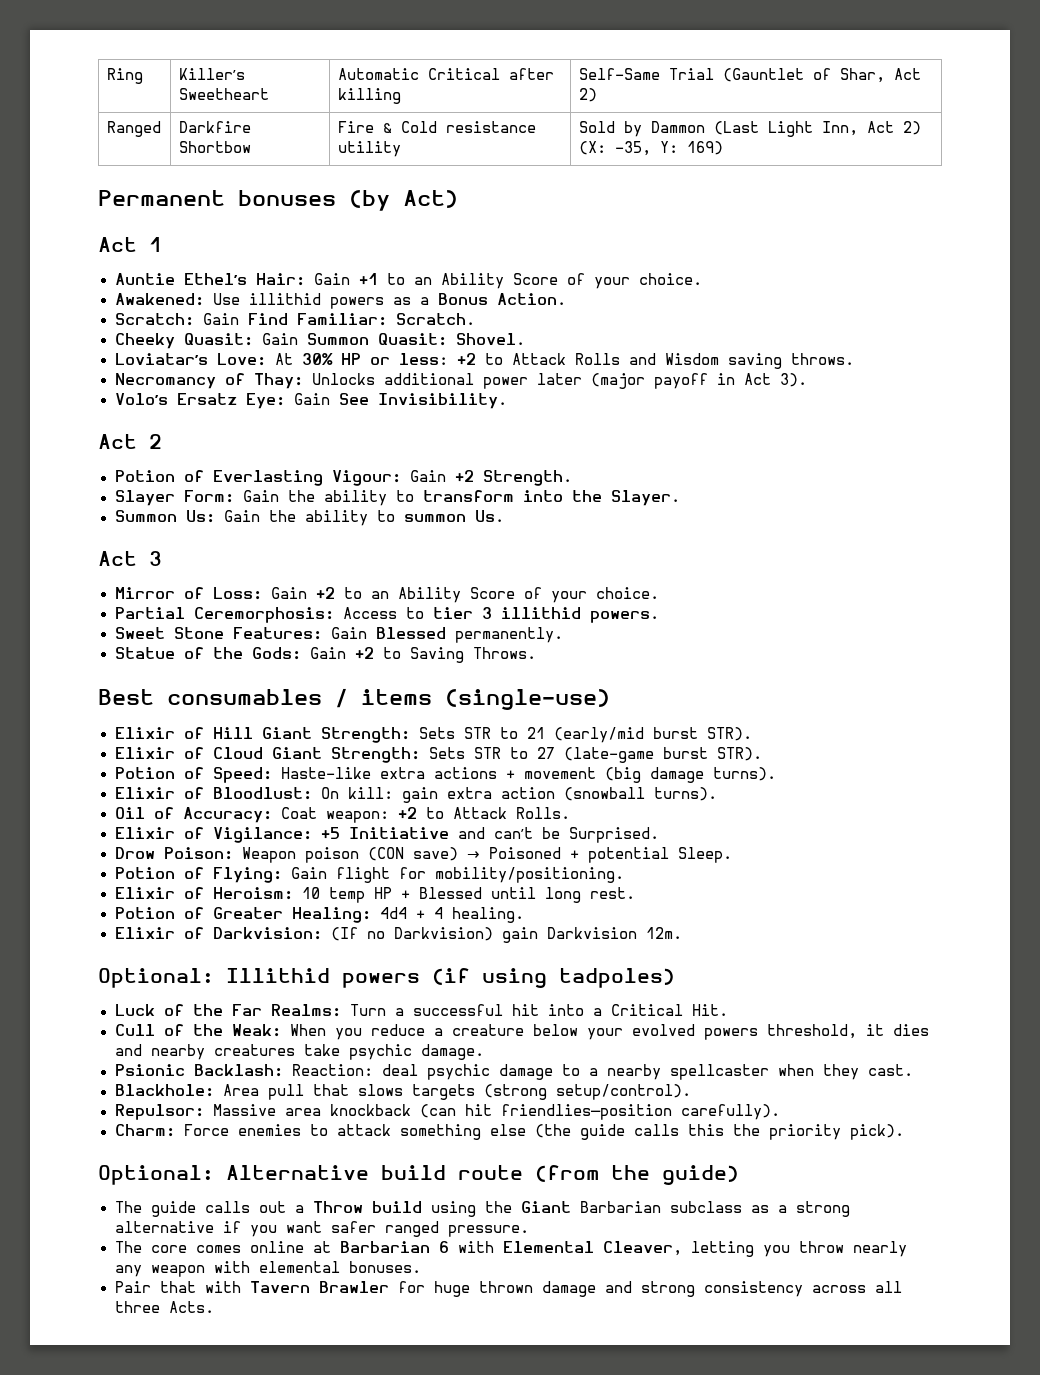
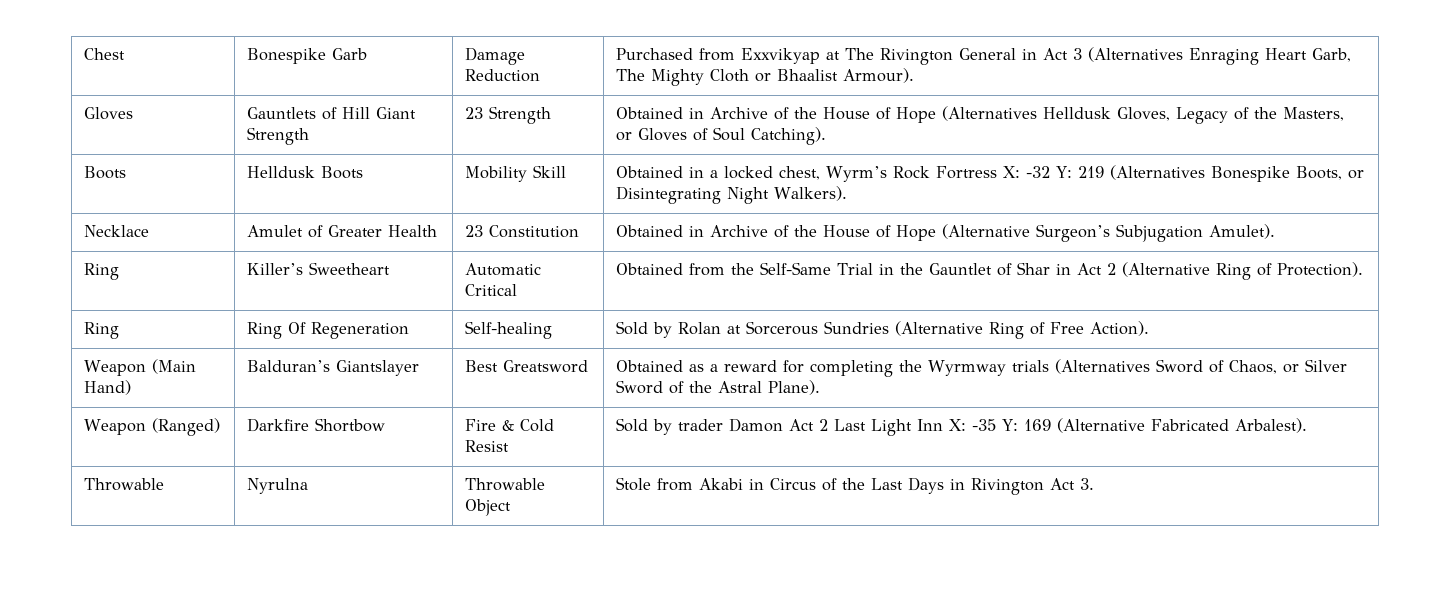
+ Chest | Bonespike Garb | Damage Reduction | Purchased from Exxvikyap at The Rivington General in Act 3 (Alternatives Enraging Heart Garb, The Mighty Cloth or Bhaalist Armour).
+ Gloves | Gauntlets of Hill Giant Strength | 23 Strength | Obtained in Archive of the House of Hope (Alternatives Helldusk Gloves, Legacy of the Masters, or Gloves of Soul Catching).
+ Boots | Helldusk Boots | Mobility Skill | Obtained in a locked chest, Wyrm’s Rock Fortress X: -32 Y: 219 (Alternatives Bonespike Boots, or Disintegrating Night Walkers).
+ Necklace | Amulet of Greater Health | 23 Constitution | Obtained in Archive of the House of Hope (Alternative Surgeon’s Subjugation Amulet).
- Ring | Killer’s Sweetheart | Automatic Critical after killing | Self-Same Trial (Gauntlet of Shar, Act 2)
- Ranged | Darkfire Shortbow | Fire & Cold resistance utility | Sold by Dammon (Last Light Inn, Act 2) (X: -35, Y: 169)
- Permanent bonuses (by Act)
- Act 1
- Auntie Ethel’s Hair: Gain +1 to an Ability Score of your choice.
- Awakened: Use illithid powers as a Bonus Action.
- Scratch: Gain Find Familiar: Scratch.
- Cheeky Quasit: Gain Summon Quasit: Shovel.
- Loviatar’s Love: At 30% HP or less: +2 to Attack Rolls and Wisdom saving throws.
- Necromancy of Thay: Unlocks additional power later (major payoff in Act 3).
- Volo’s Ersatz Eye: Gain See Invisibility.
- Act 2
- Potion of Everlasting Vigour: Gain +2 Strength.
- Slayer Form: Gain the ability to transform into the Slayer.
- Summon Us: Gain the ability to summon Us.
- Act 3
- Mirror of Loss: Gain +2 to an Ability Score of your choice.
- Partial Ceremorphosis: Access to tier 3 illithid powers.
- Sweet Stone Features: Gain Blessed permanently.
- Statue of the Gods: Gain +2 to Saving Throws.
- Best consumables / items (single-use)
- Elixir of Hill Giant Strength: Sets STR to 21 (early/mid burst STR).
- Elixir of Cloud Giant Strength: Sets STR to 27 (late-game burst STR).
- Potion of Speed: Haste-like extra actions + movement (big damage turns).
- Elixir of Bloodlust: On kill: gain extra action (snowball turns).
- Oil of Accuracy: Coat weapon: +2 to Attack Rolls.
- Elixir of Vigilance: +5 Initiative and can’t be Surprised.
- Drow Poison: Weapon poison (CON save) → Poisoned + potential Sleep.
- Potion of Flying: Gain flight for mobility/positioning.
- Elixir of Heroism: 10 temp HP + Blessed until long rest.
- Potion of Greater Healing: 4d4 + 4 healing.
- Elixir of Darkvision: (If no Darkvision) gain Darkvision 12m.
- Optional: Illithid powers (if using tadpoles)
- Luck of the Far Realms: Turn a successful hit into a Critical Hit.
- Cull of the Weak: When you reduce a creature below your evolved powers threshold, it dies and nearby creatures take psychic damage.
- Psionic Backlash: Reaction: deal psychic damage to a nearby spellcaster when they cast.
- Blackhole: Area pull that slows targets (strong setup/control).
- Repulsor: Massive area knockback (can hit friendlies—position carefully).
- Charm: Force enemies to attack something else (the guide calls this the priority pick).
- Optional: Alternative build route (from the guide)
- The guide calls out a Throw build using the Giant Barbarian subclass as a strong alternative if you want safer ranged pressure.
- The core comes online at Barbarian 6 with Elemental Cleaver, letting you throw nearly any weapon with elemental bonuses.
- Pair that with Tavern Brawler for huge thrown damage and strong consistency across all three Acts.
+ Ring | Killer’s Sweetheart | Automatic Critical | Obtained from the Self-Same Trial in the Gauntlet of Shar in Act 2 (Alternative Ring of Protection).
+ Ring | Ring Of Regeneration | Self-healing | Sold by Rolan at Sorcerous Sundries (Alternative Ring of Free Action).
+ Weapon (Main Hand) | Balduran’s Giantslayer | Best Greatsword | Obtained as a reward for completing the Wyrmway trials (Alternatives Sword of Chaos, or Silver Sword of the Astral Plane).
+ Weapon (Ranged) | Darkfire Shortbow | Fire & Cold Resist | Sold by trader Damon Act 2 Last Light Inn X: -35 Y: 169 (Alternative Fabricated Arbalest).
+ Throwable | Nyrulna | Throwable Object | Stole from Akabi in Circus of the Last Days in Rivington Act 3.

